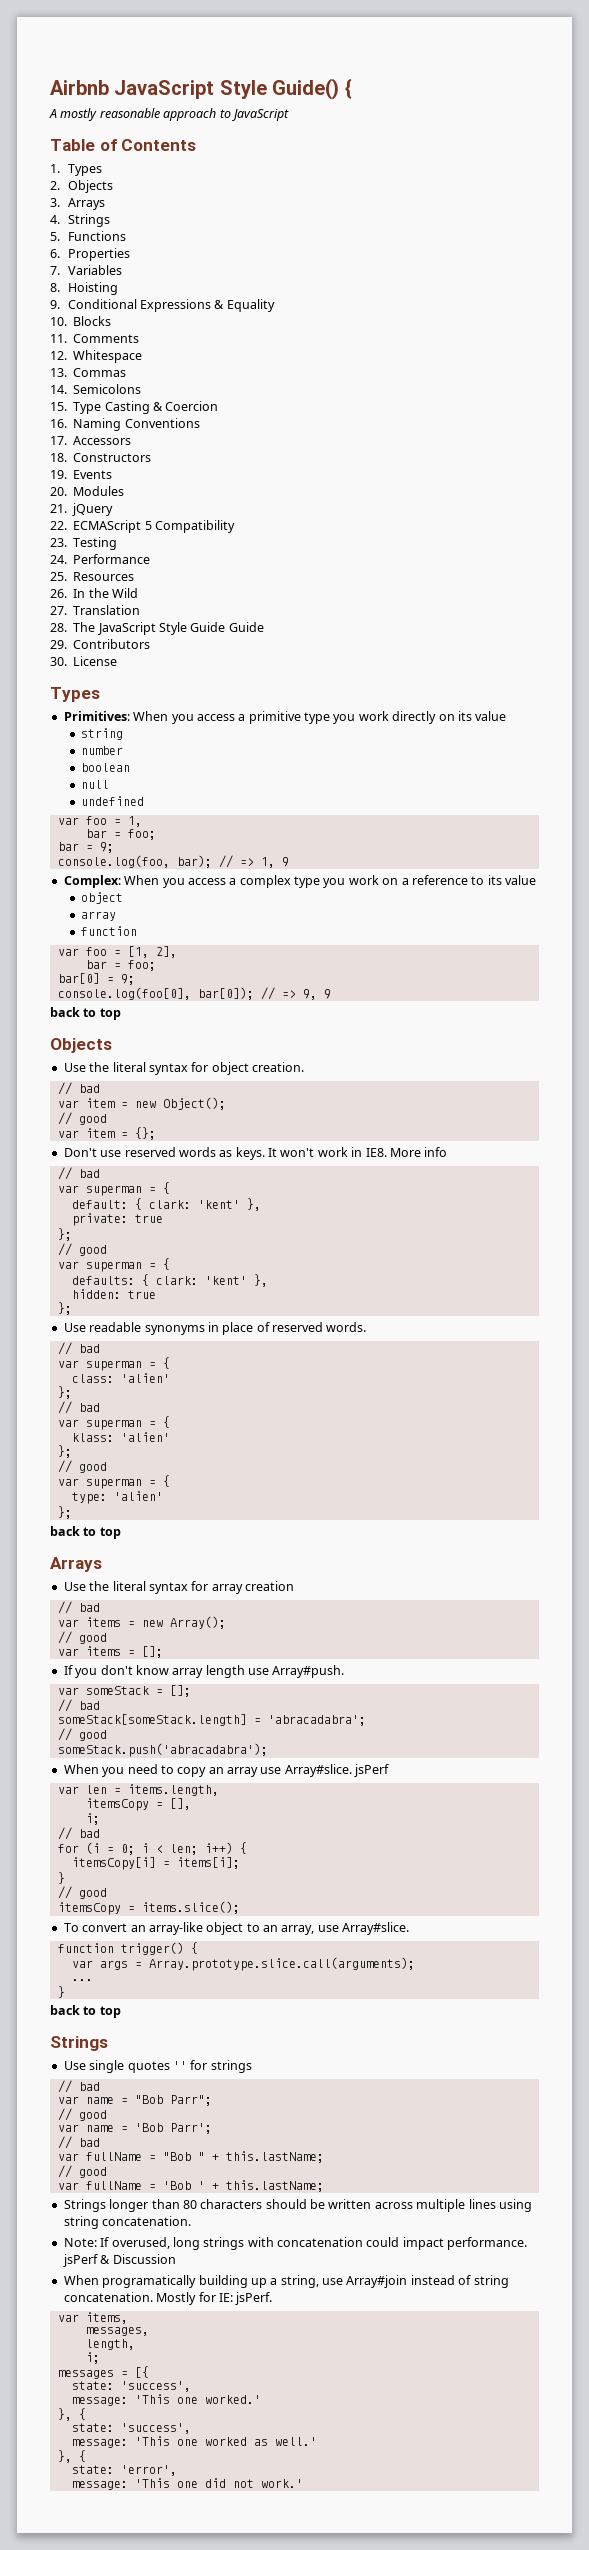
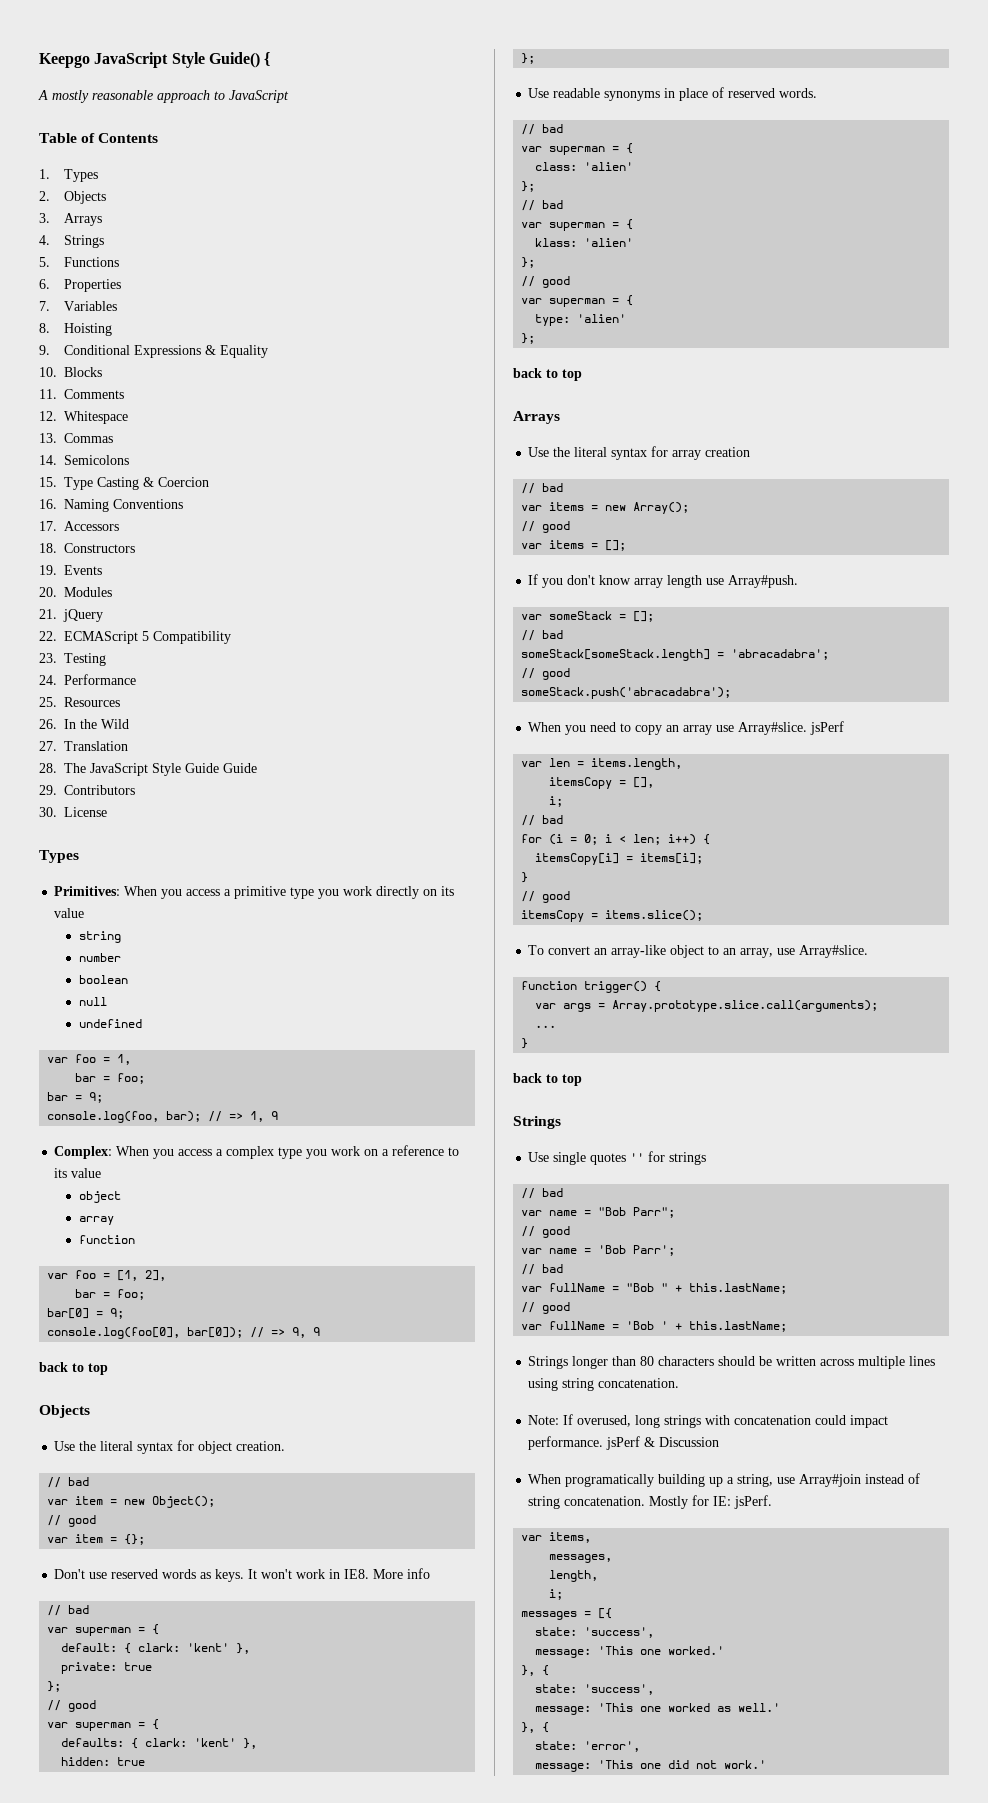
- Airbnb JavaScript Style Guide() {
+ Keepgo JavaScript Style Guide() {

